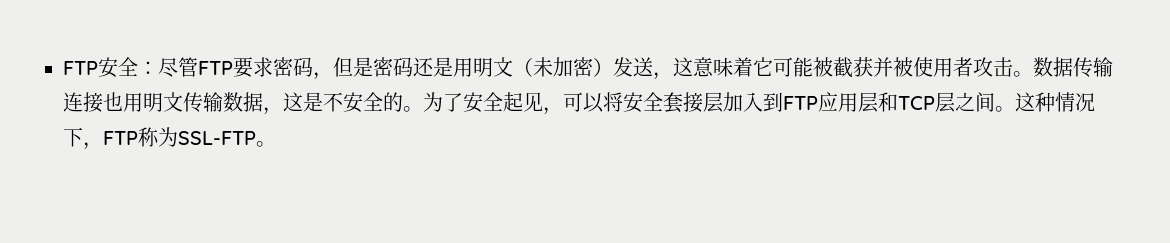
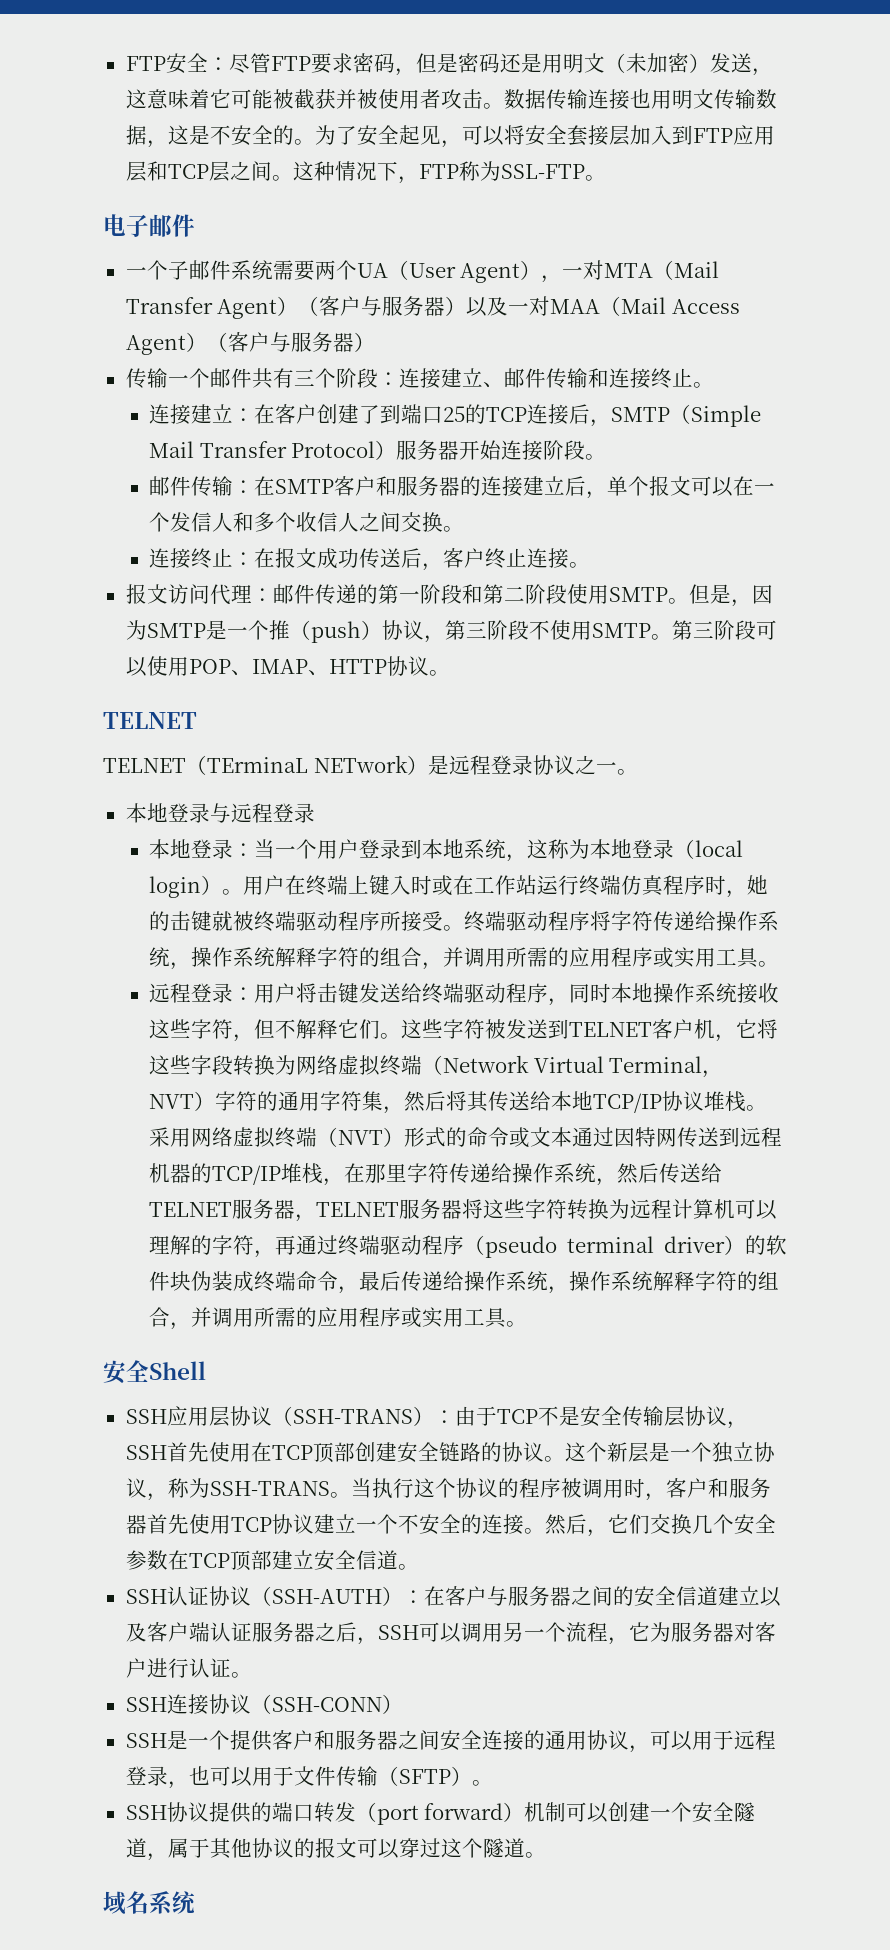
+ 电子邮件
+ 一个子邮件系统需要两个UA（User Agent），一对MTA（Mail Transfer Agent）（客户与服务器）以及一对MAA（Mail Access Agent）（客户与服务器）
+ 传输一个邮件共有三个阶段：连接建立、邮件传输和连接终止。
+ 连接建立：在客户创建了到端口25的TCP连接后，SMTP（Simple Mail Transfer Protocol）服务器开始连接阶段。
+ 邮件传输：在SMTP客户和服务器的连接建立后，单个报文可以在一个发信人和多个收信人之间交换。
+ 连接终止：在报文成功传送后，客户终止连接。
+ 报文访问代理：邮件传递的第一阶段和第二阶段使用SMTP。但是，因为SMTP是一个推（push）协议，第三阶段不使用SMTP。第三阶段可以使用POP、IMAP、HTTP协议。
+ TELNET
+ TELNET（TErminaL NETwork）是远程登录协议之一。
+ 本地登录与远程登录
+ 本地登录：当一个用户登录到本地系统，这称为本地登录（local login）。用户在终端上键入时或在工作站运行终端仿真程序时，她的击键就被终端驱动程序所接受。终端驱动程序将字符传递给操作系统，操作系统解释字符的组合，并调用所需的应用程序或实用工具。
+ 远程登录：用户将击键发送给终端驱动程序，同时本地操作系统接收这些字符，但不解释它们。这些字符被发送到TELNET客户机，它将这些字段转换为网络虚拟终端（Network Virtual Terminal，NVT）字符的通用字符集，然后将其传送给本地TCP/IP协议堆栈。采用网络虚拟终端（NVT）形式的命令或文本通过因特网传送到远程机器的TCP/IP堆栈，在那里字符传递给操作系统，然后传送给TELNET服务器，TELNET服务器将这些字符转换为远程计算机可以理解的字符，再通过终端驱动程序（pseudo terminal driver）的软件块伪装成终端命令，最后传递给操作系统，操作系统解释字符的组合，并调用所需的应用程序或实用工具。
+ 安全Shell
+ SSH应用层协议（SSH-TRANS）：由于TCP不是安全传输层协议，SSH首先使用在TCP顶部创建安全链路的协议。这个新层是一个独立协议，称为SSH-TRANS。当执行这个协议的程序被调用时，客户和服务器首先使用TCP协议建立一个不安全的连接。然后，它们交换几个安全参数在TCP顶部建立安全信道。
+ SSH认证协议（SSH-AUTH）：在客户与服务器之间的安全信道建立以及客户端认证服务器之后，SSH可以调用另一个流程，它为服务器对客户进行认证。
+ SSH连接协议（SSH-CONN）
+ SSH是一个提供客户和服务器之间安全连接的通用协议，可以用于远程登录，也可以用于文件传输（SFTP）。
+ SSH协议提供的端口转发（port forward）机制可以创建一个安全隧道，属于其他协议的报文可以穿过这个隧道。
+ 域名系统

